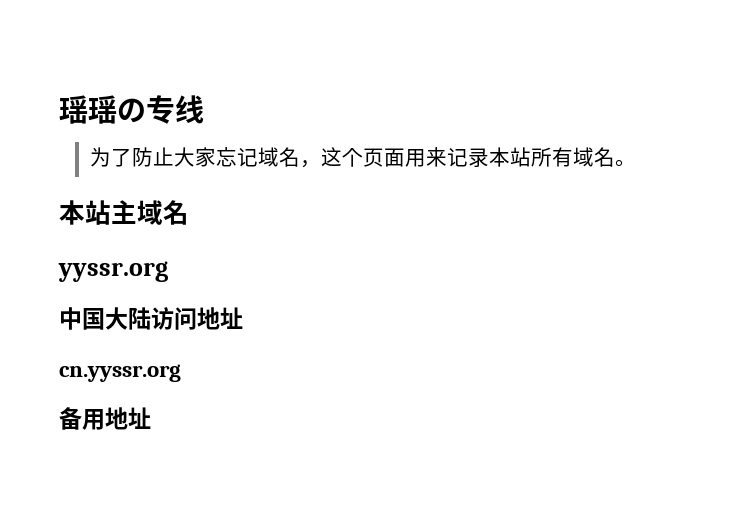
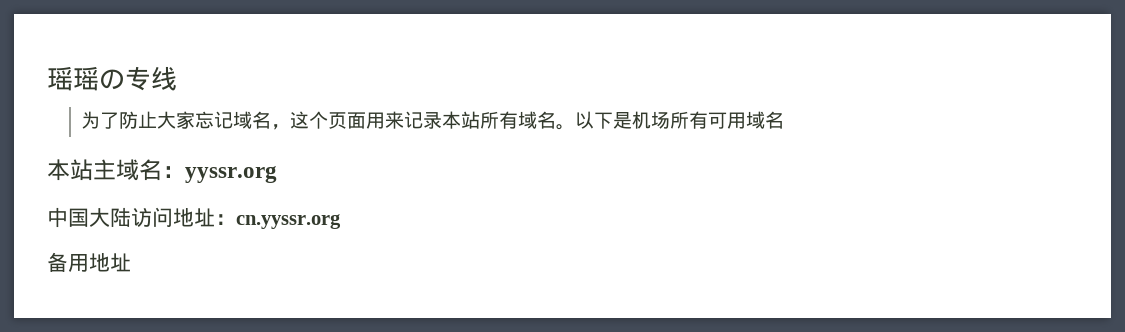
+ 以下是机场所有可用域名
- 本站主域名
- yyssr.org
+ 本站主域名：yyssr.org
- 中国大陆访问地址
- cn.yyssr.org
+ 中国大陆访问地址：cn.yyssr.org

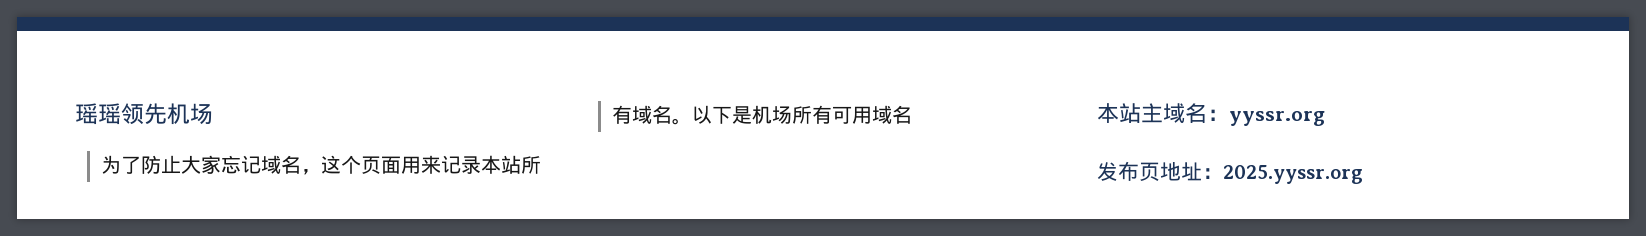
- 瑶瑶の专线
+ 瑶瑶领先机场
- 中国大陆访问地址：cn.yyssr.org
- 备用地址
+ 发布页地址：2025.yyssr.org

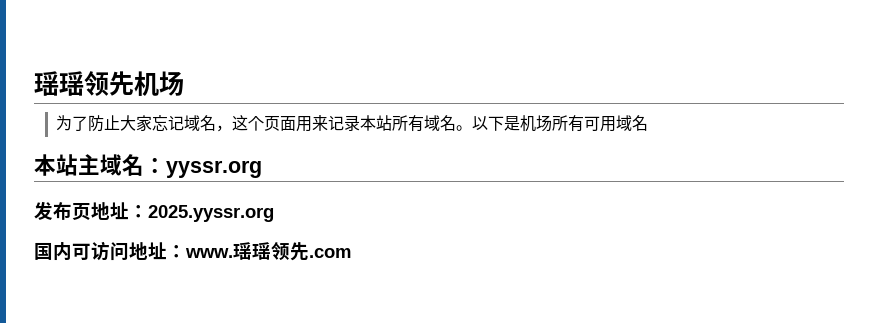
+ 国内可访问地址：www.瑶瑶领先.com

